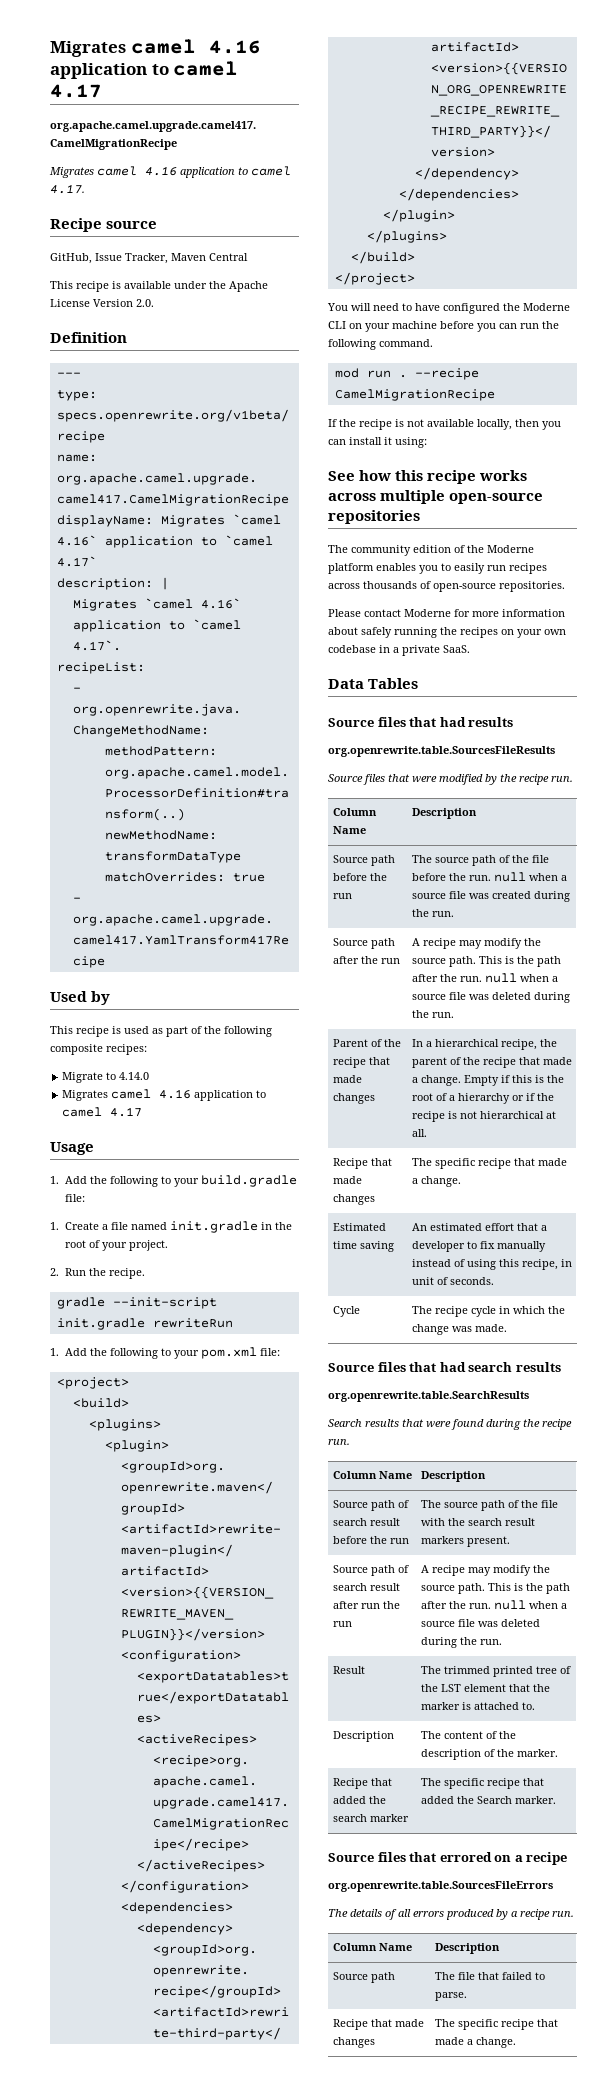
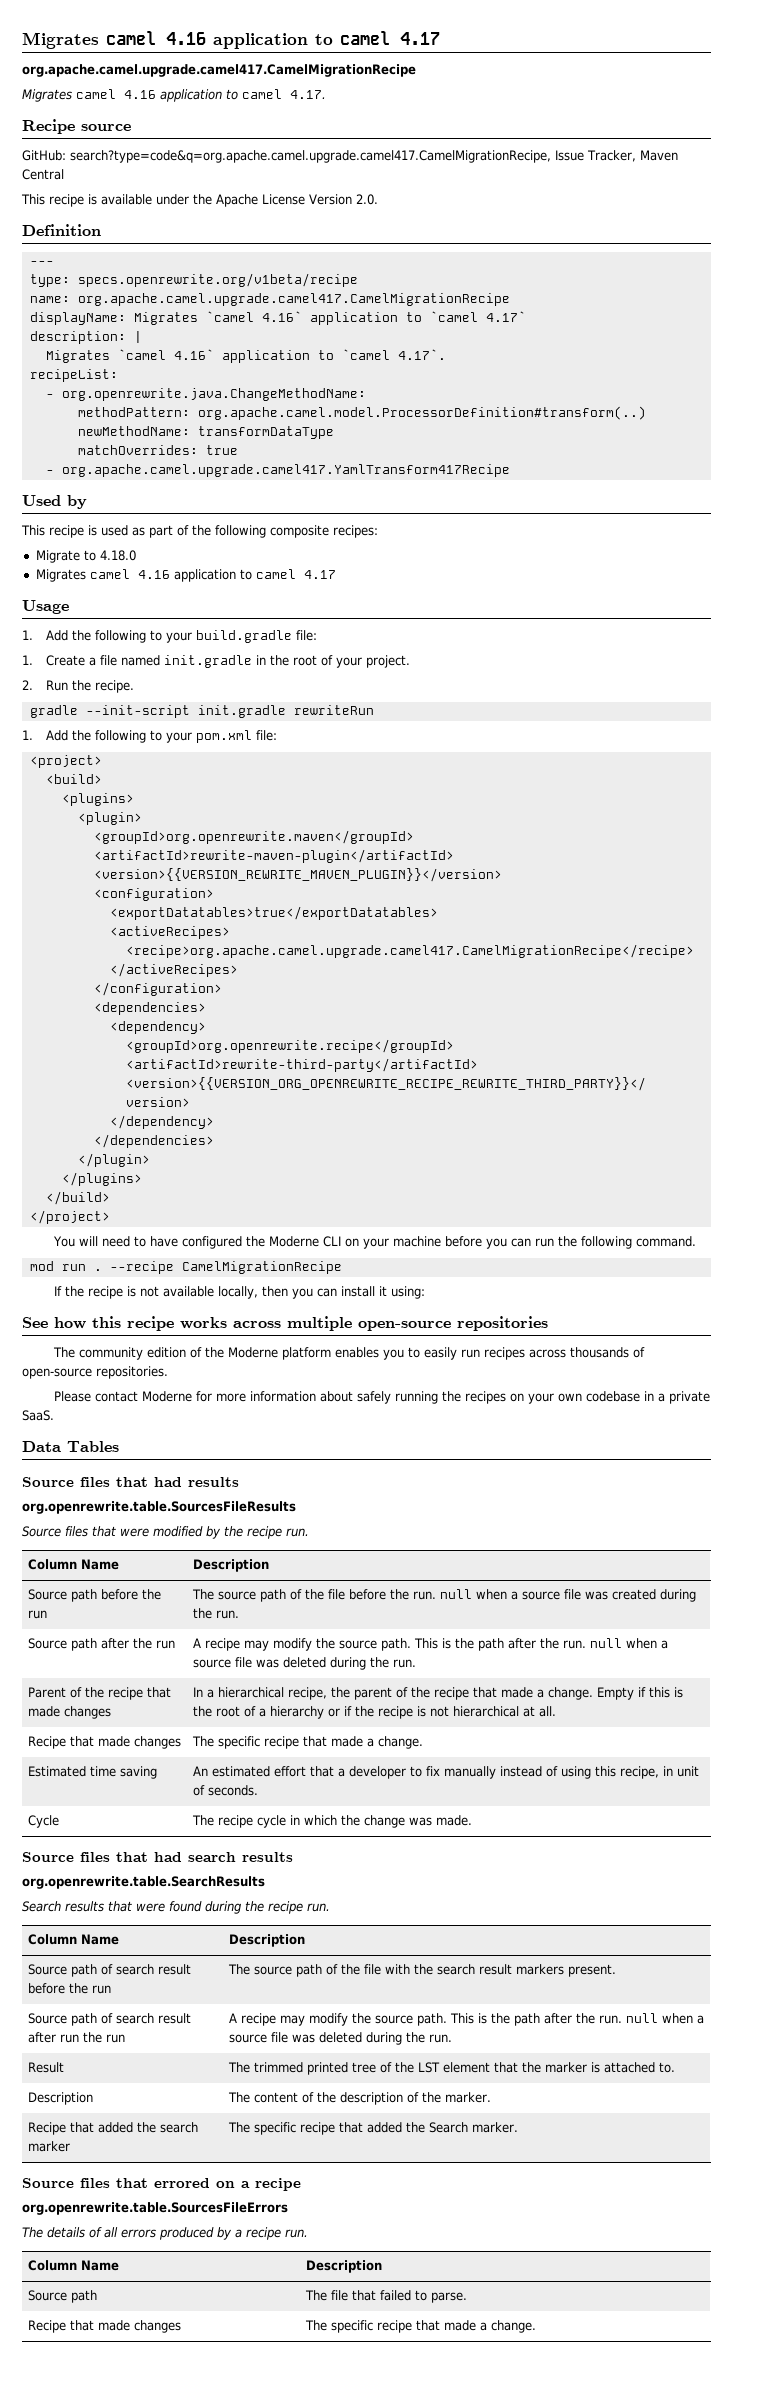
- GitHub, Issue Tracker, Maven Central
+ GitHub: search?type=code&q=org.apache.camel.upgrade.camel417.CamelMigrationRecipe, Issue Tracker, Maven Central
- Migrate to 4.14.0
+ Migrate to 4.18.0

